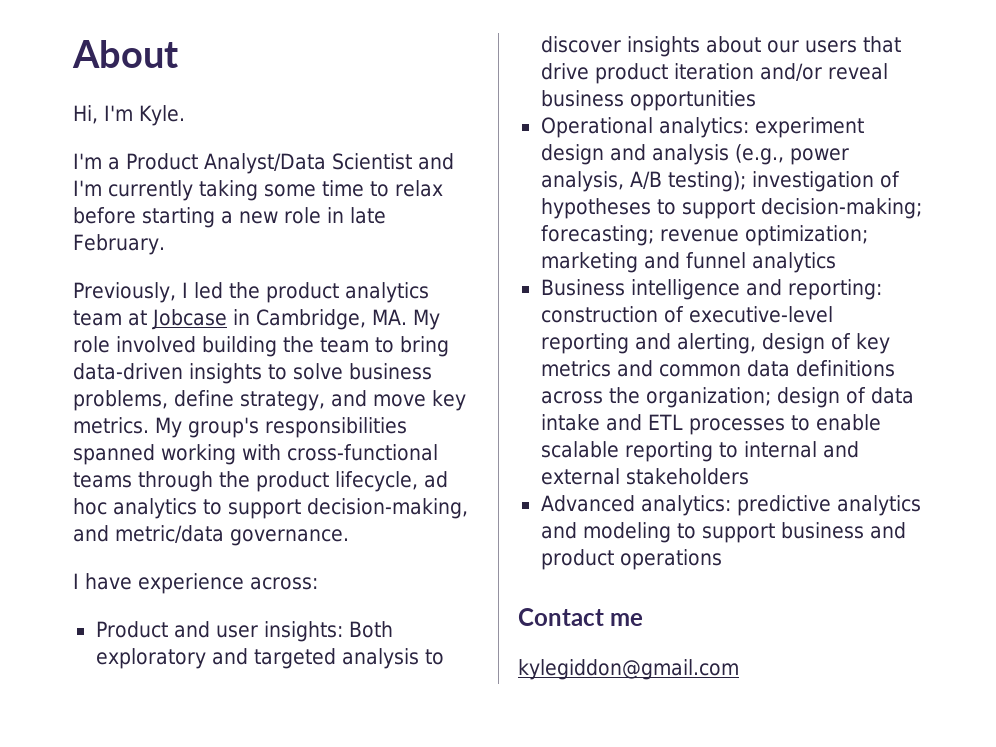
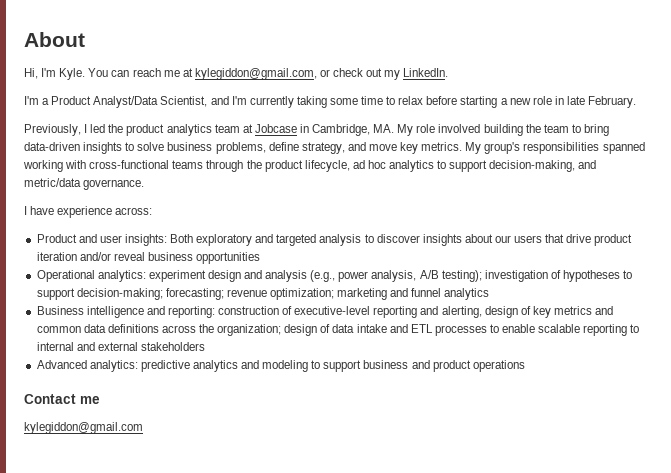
+ You can reach me at kylegiddon@gmail.com, or check out my LinkedIn.
- I'm a Product Analyst/Data Scientist and I'm currently taking some time to relax before starting a new role in late February.
+ I'm a Product Analyst/Data Scientist, and I'm currently taking some time to relax before starting a new role in late February.

